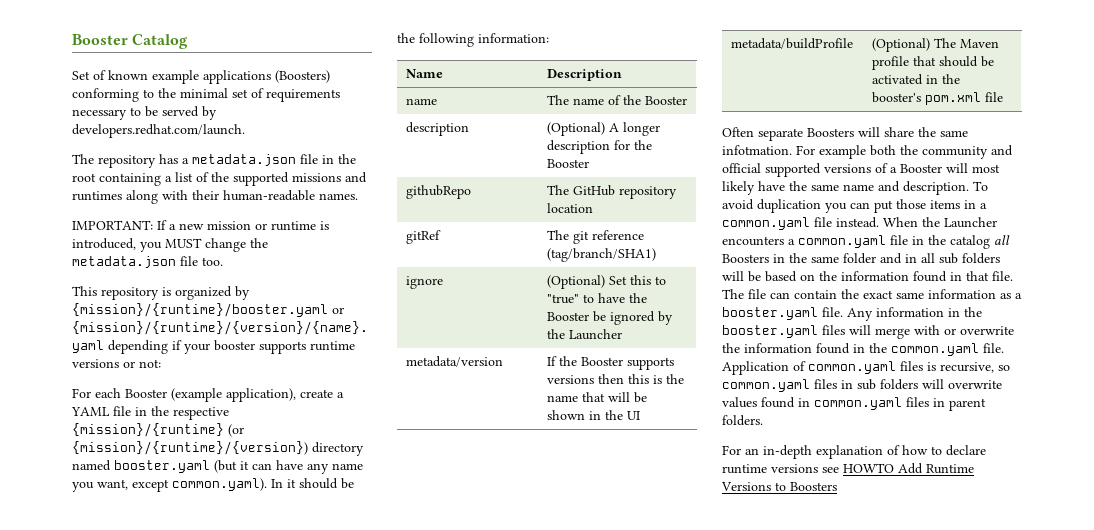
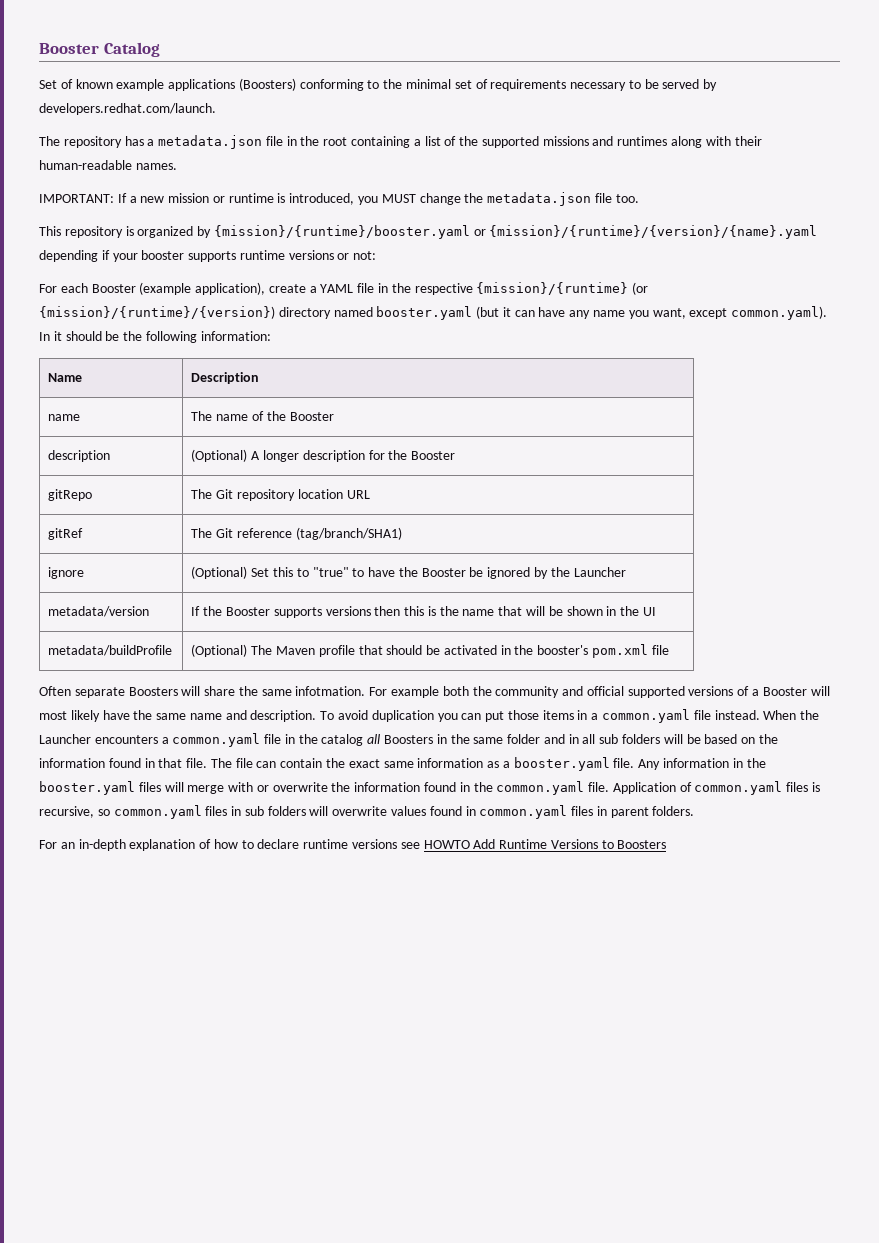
- githubRepo | The GitHub repository location
+ gitRepo | The Git repository location URL
- gitRef | The git reference (tag/branch/SHA1)
+ gitRef | The Git reference (tag/branch/SHA1)

